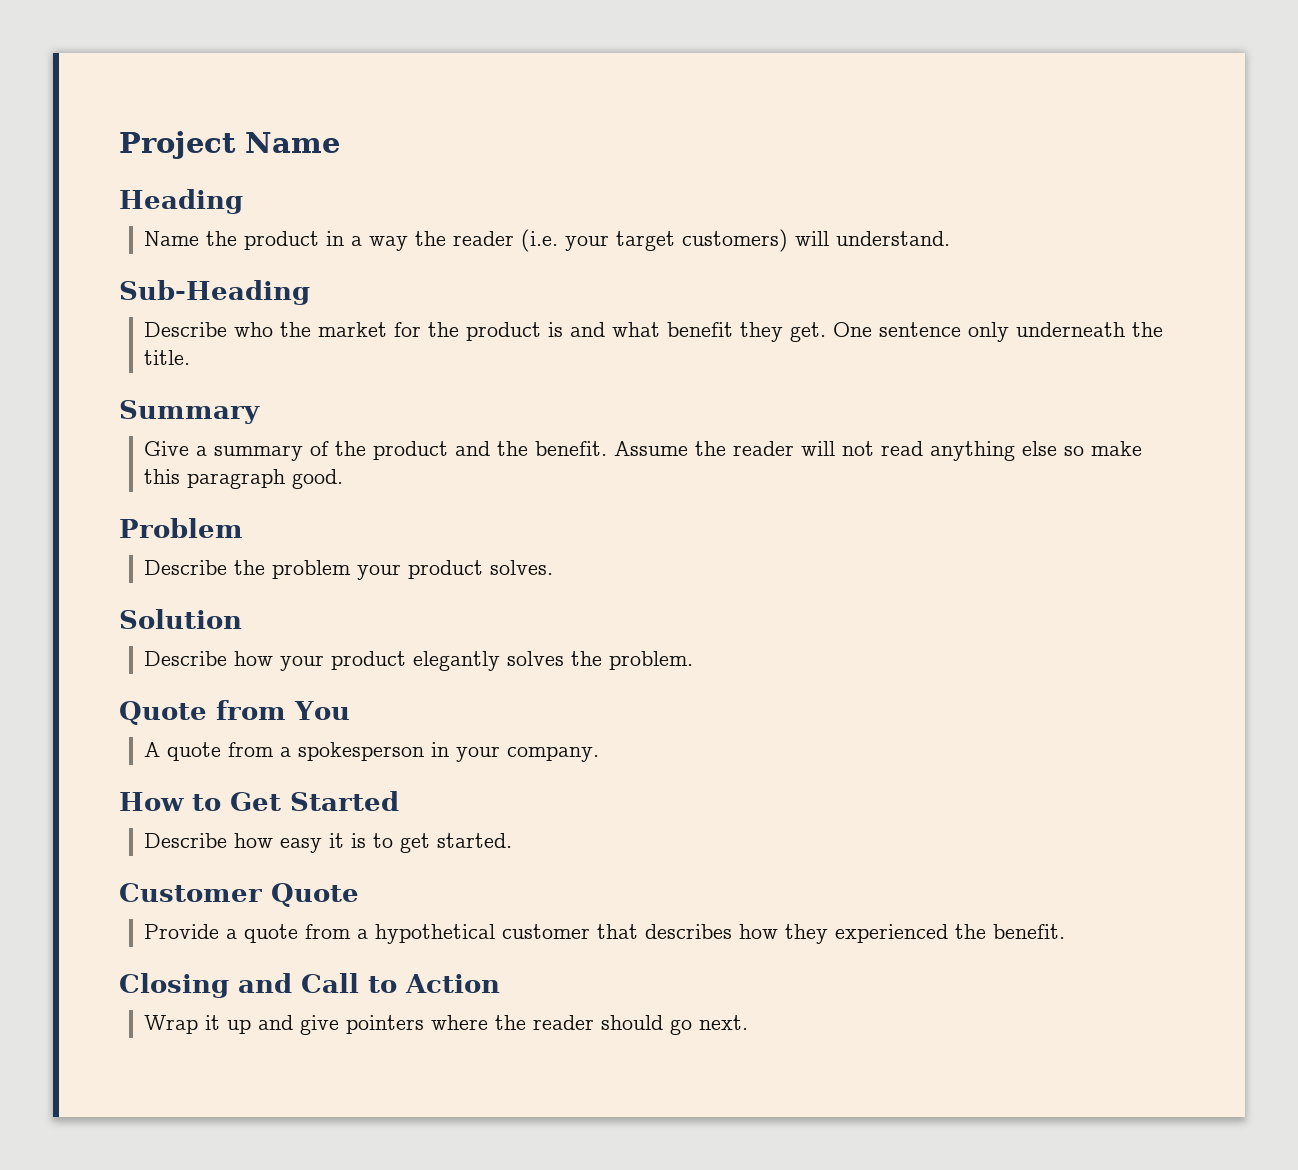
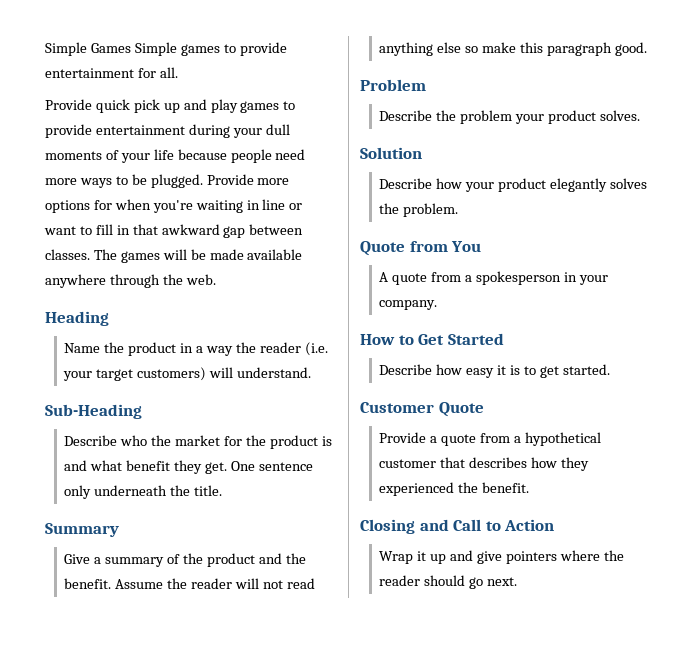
- Project Name
+ Simple Games Simple games to provide entertainment for all.
+ Provide quick pick up and play games to provide entertainment during your dull moments of your life because people need more ways to be plugged. Provide more options for when you're waiting in line or want to fill in that awkward gap between classes. The games will be made available anywhere through the web.

